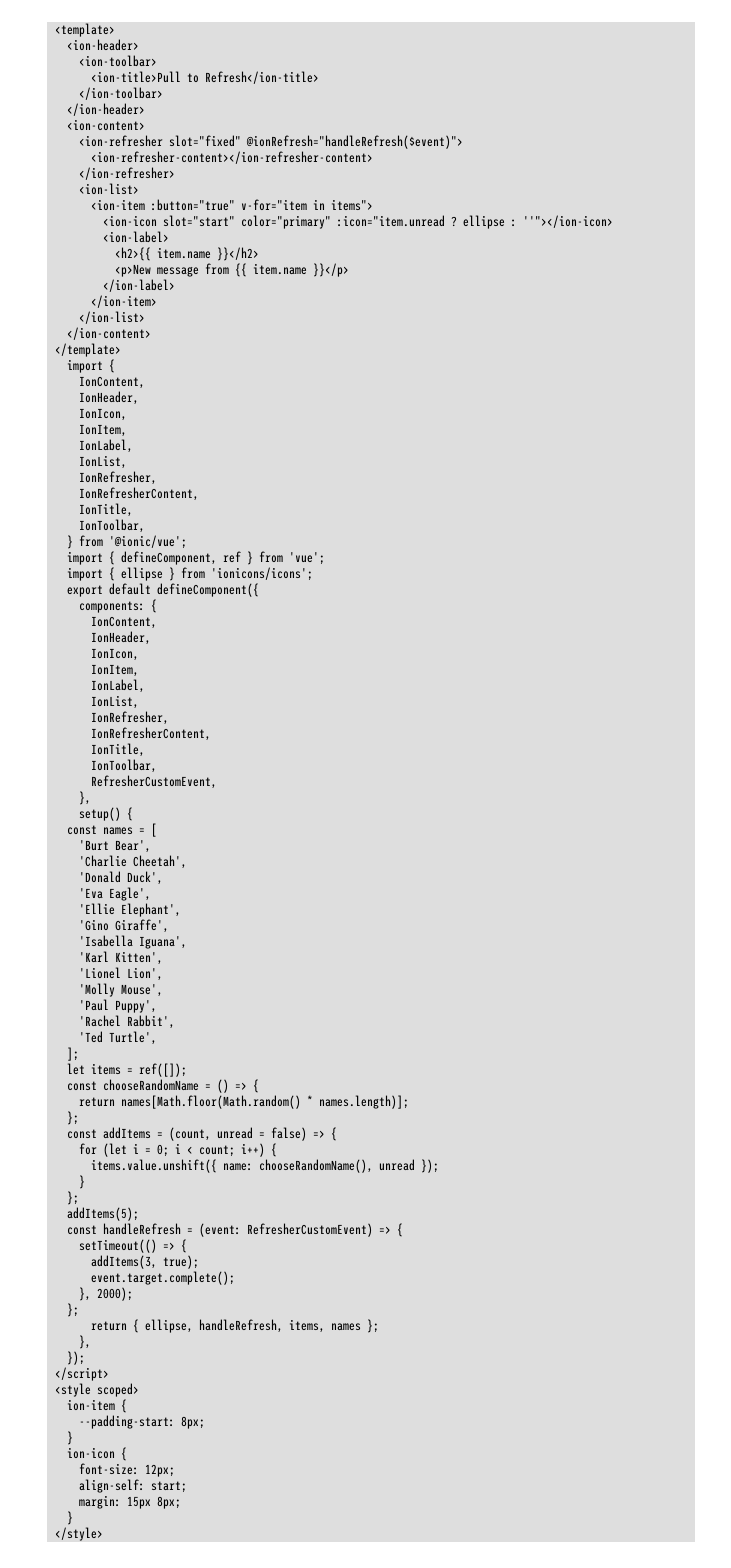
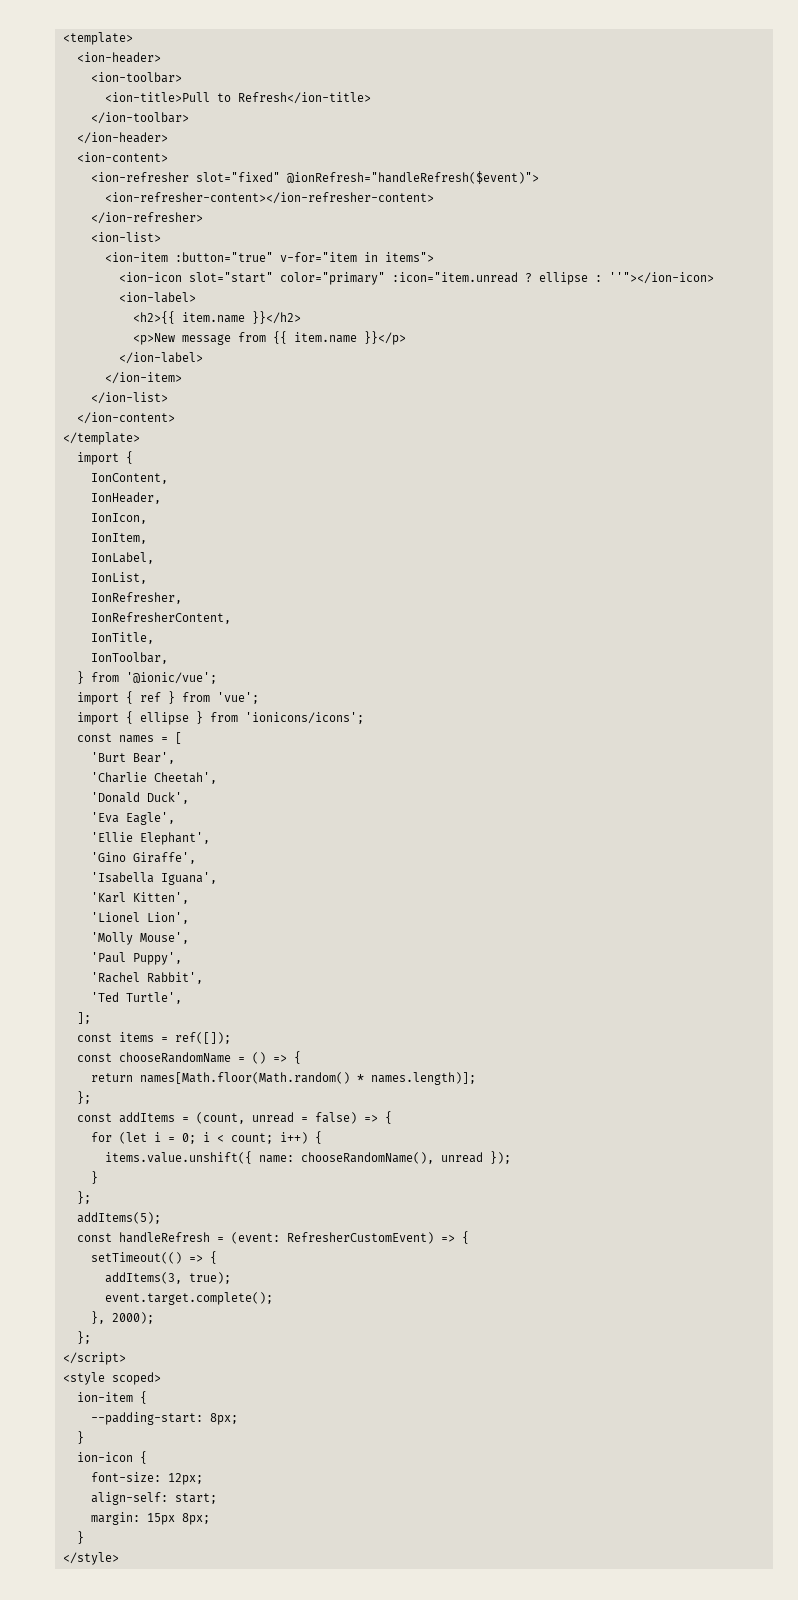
- import { defineComponent, ref } from 'vue';
+ import { ref } from 'vue';
- export default defineComponent({
- components: {
- IonContent,
- IonHeader,
- IonIcon,
- IonItem,
- IonLabel,
- IonList,
- IonRefresher,
- IonRefresherContent,
- IonTitle,
- IonToolbar,
- RefresherCustomEvent,
- },
- setup() {
- let items = ref([]);
+ const items = ref([]);
- return { ellipse, handleRefresh, items, names };
- },
- });

